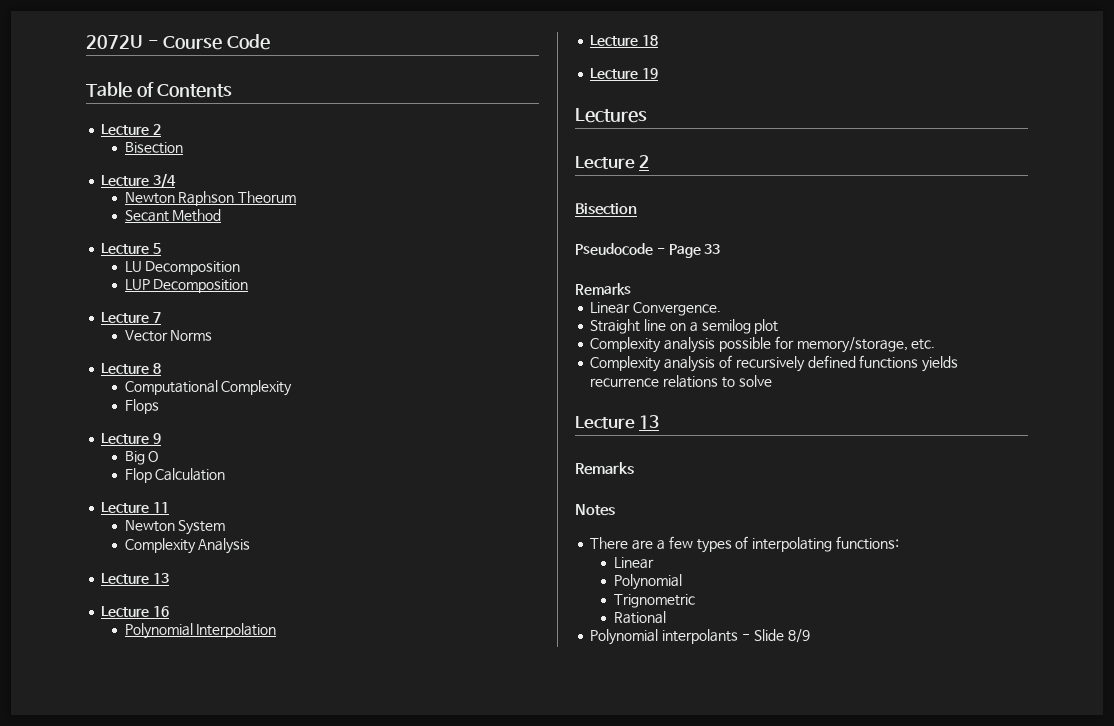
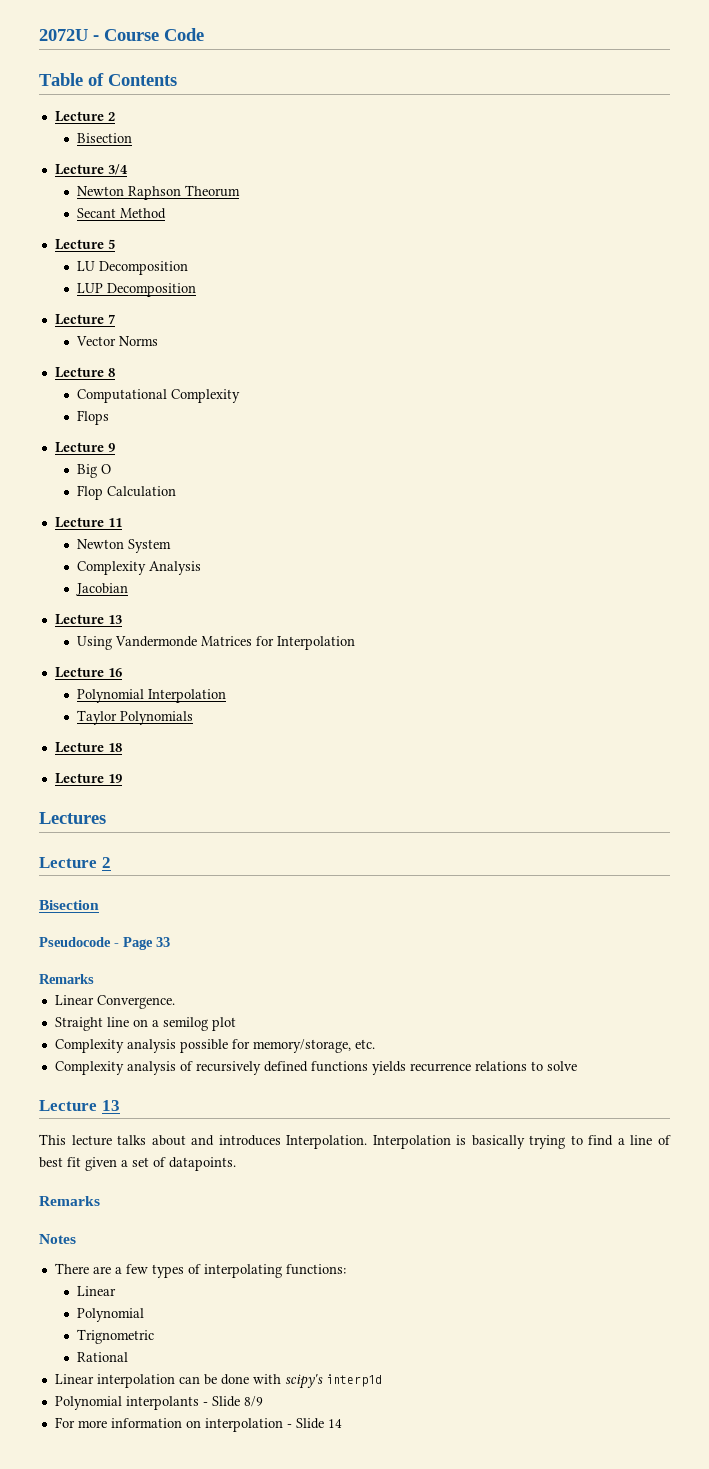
  Complexity Analysis
+ Jacobian
  Lecture 13
+ Using Vandermonde Matrices for Interpolation
+ Taylor Polynomials
+ This lecture talks about and introduces Interpolation. Interpolation is basically trying to find a line of best fit given a set of datapoints.
+ Linear interpolation can be done with scipy's interp1d
+ For more information on interpolation - Slide 14

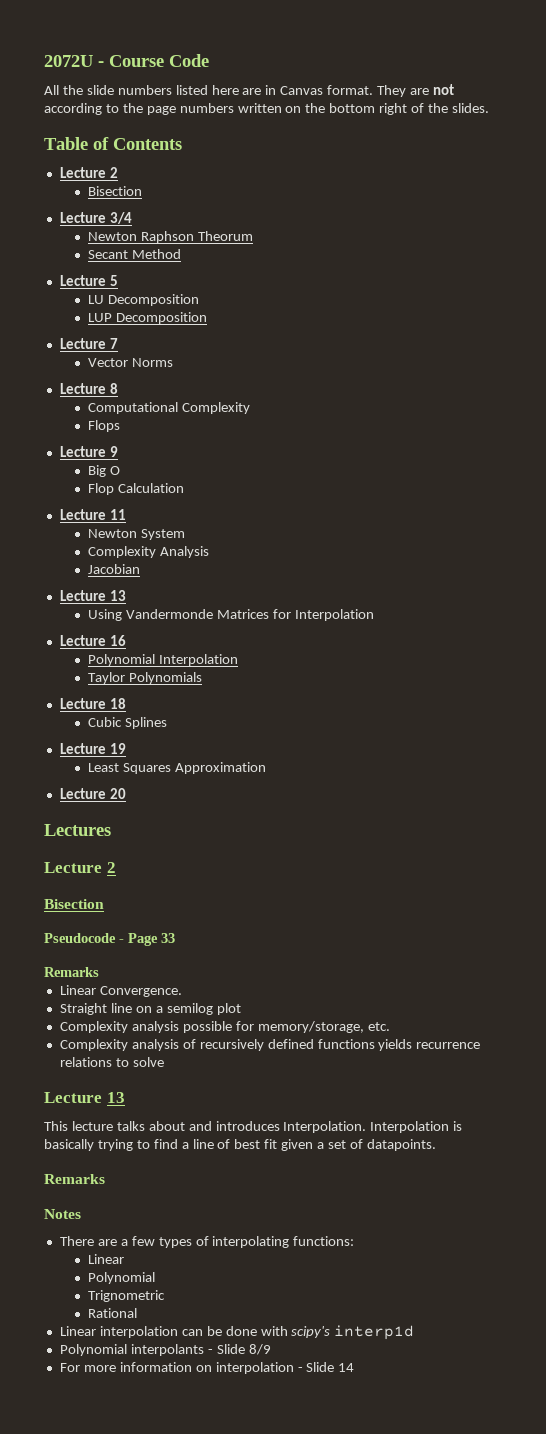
+ All the slide numbers listed here are in Canvas format. They are not according to the page numbers written on the bottom right of the slides.
+ Cubic Splines
+ Least Squares Approximation
+ Lecture 20

